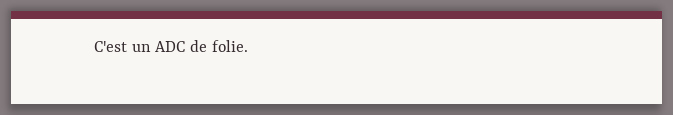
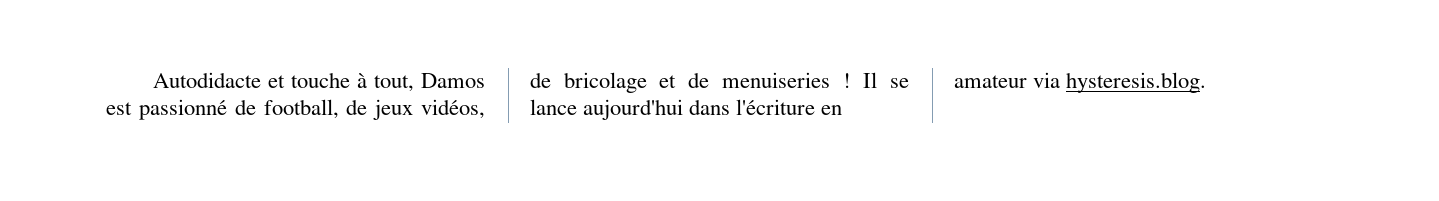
- C'est un ADC de folie.
+ Autodidacte et touche à tout, Damos est passionné de football, de jeux vidéos, de bricolage et de menuiseries ! Il se lance aujourd'hui dans l'écriture en amateur via hysteresis.blog.

